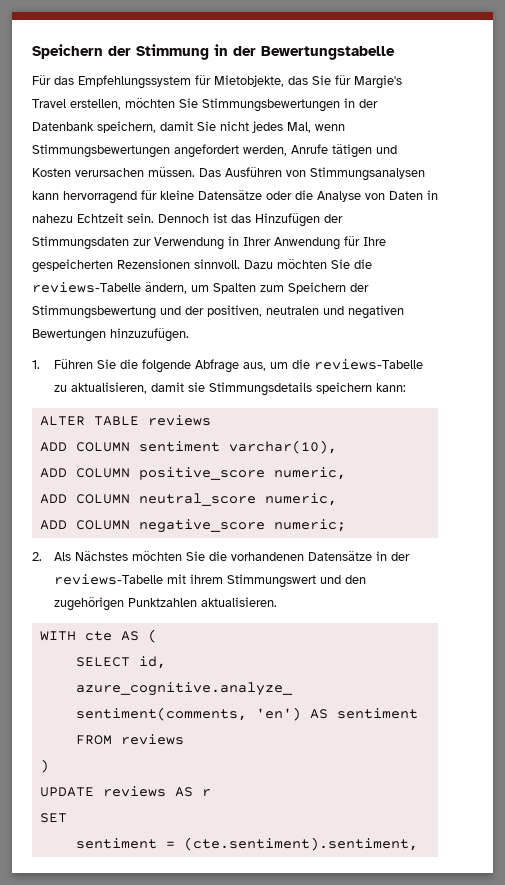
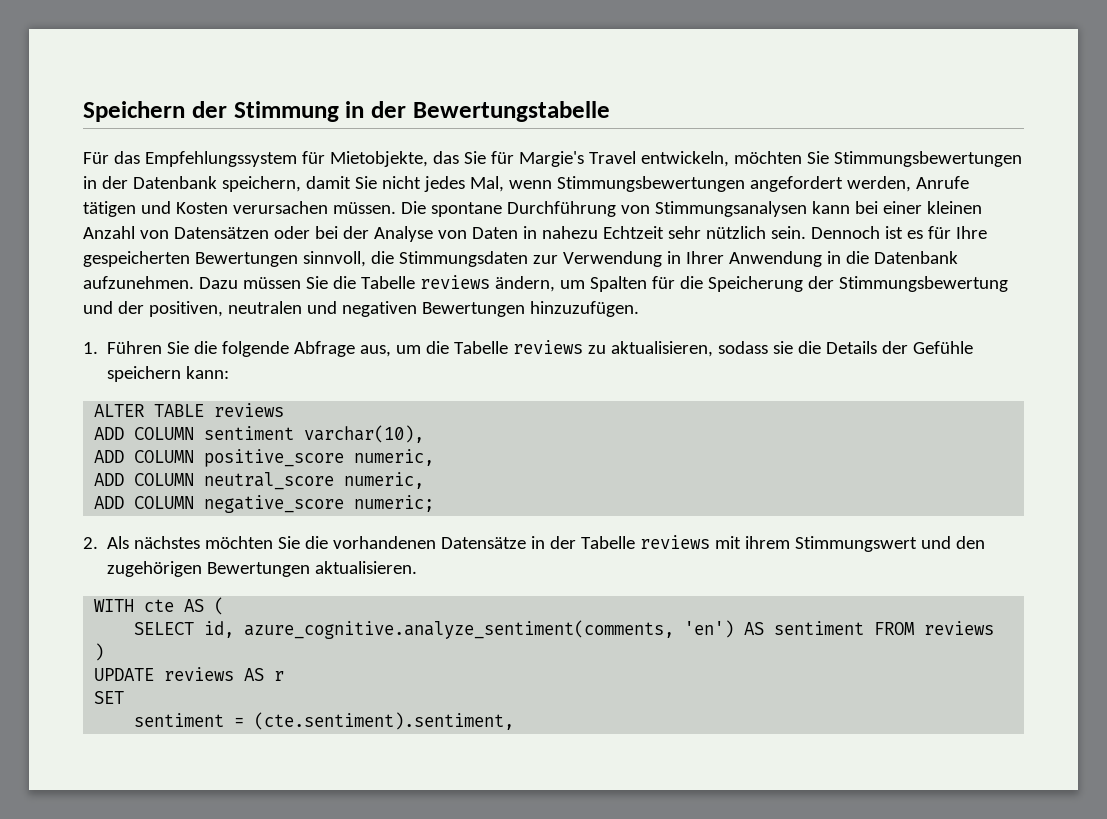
- Für das Empfehlungssystem für Mietobjekte, das Sie für Margie's Travel erstellen, möchten Sie Stimmungsbewertungen in der Datenbank speichern, damit Sie nicht jedes Mal, wenn Stimmungsbewertungen angefordert werden, Anrufe tätigen und Kosten verursachen müssen.
+ Für das Empfehlungssystem für Mietobjekte, das Sie für Margie's Travel entwickeln, möchten Sie Stimmungsbewertungen in der Datenbank speichern, damit Sie nicht jedes Mal, wenn Stimmungsbewertungen angefordert werden, Anrufe tätigen und Kosten verursachen müssen.
- Das Ausführen von Stimmungsanalysen kann hervorragend für kleine Datensätze oder die Analyse von Daten in nahezu Echtzeit sein.
+ Die spontane Durchführung von Stimmungsanalysen kann bei einer kleinen Anzahl von Datensätzen oder bei der Analyse von Daten in nahezu Echtzeit sehr nützlich sein.
- Dennoch ist das Hinzufügen der Stimmungsdaten zur Verwendung in Ihrer Anwendung für Ihre gespeicherten Rezensionen sinnvoll. Dazu möchten Sie die reviews-Tabelle ändern, um Spalten zum Speichern der Stimmungsbewertung und der positiven, neutralen und negativen Bewertungen hinzuzufügen.
+ Dennoch ist es für Ihre gespeicherten Bewertungen sinnvoll, die Stimmungsdaten zur Verwendung in Ihrer Anwendung in die Datenbank aufzunehmen. Dazu müssen Sie die Tabelle reviews ändern, um Spalten für die Speicherung der Stimmungsbewertung und der positiven, neutralen und negativen Bewertungen hinzuzufügen.
- 1. Führen Sie die folgende Abfrage aus, um die reviews-Tabelle zu aktualisieren, damit sie Stimmungsdetails speichern kann:
+ 1. Führen Sie die folgende Abfrage aus, um die Tabelle reviews zu aktualisieren, sodass sie die Details der Gefühle speichern kann:
- 2. Als Nächstes möchten Sie die vorhandenen Datensätze in der reviews-Tabelle mit ihrem Stimmungswert und den zugehörigen Punktzahlen aktualisieren.
+ 2. Als nächstes möchten Sie die vorhandenen Datensätze in der Tabelle reviews mit ihrem Stimmungswert und den zugehörigen Bewertungen aktualisieren.

